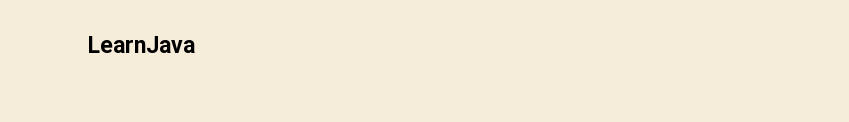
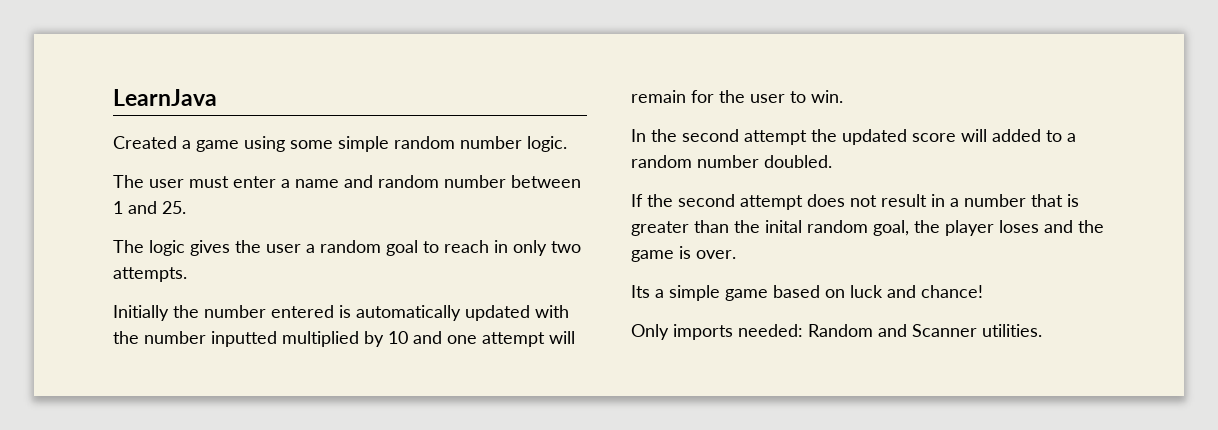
+ Created a game using some simple random number logic.
+ The user must enter a name and random number between 1 and 25.
+ The logic gives the user a random goal to reach in only two attempts.
+ Initially the number entered is automatically updated with the number inputted multiplied by 10 and one attempt will remain for the user to win.
+ In the second attempt the updated score will added to a random number doubled.
+ If the second attempt does not result in a number that is greater than the inital random goal, the player loses and the game is over.
+ Its a simple game based on luck and chance!
+ Only imports needed: Random and Scanner utilities.

